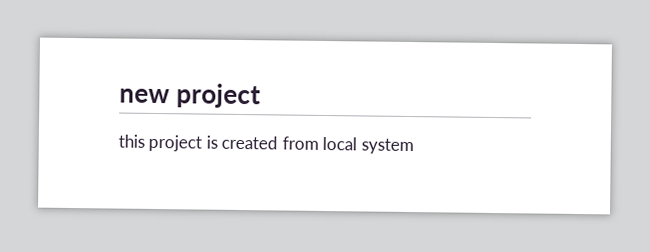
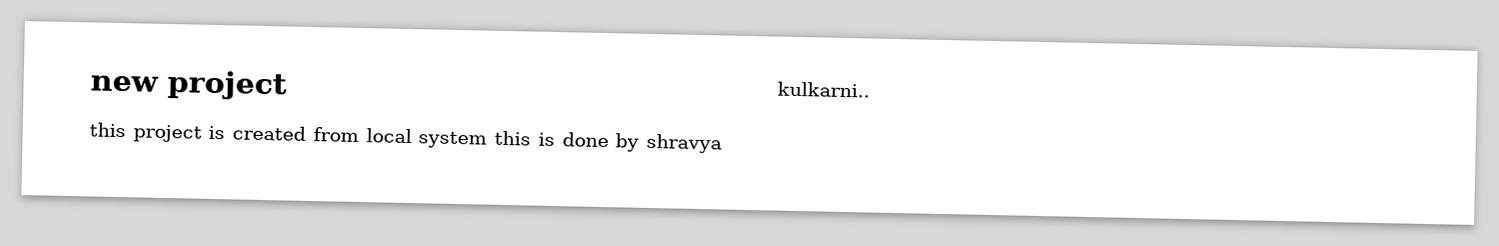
- this project is created from local system
+ this project is created from local system this is done by shravya kulkarni..

